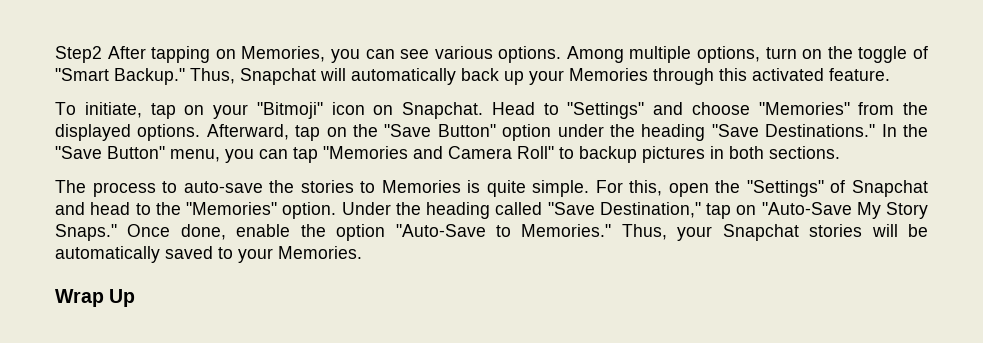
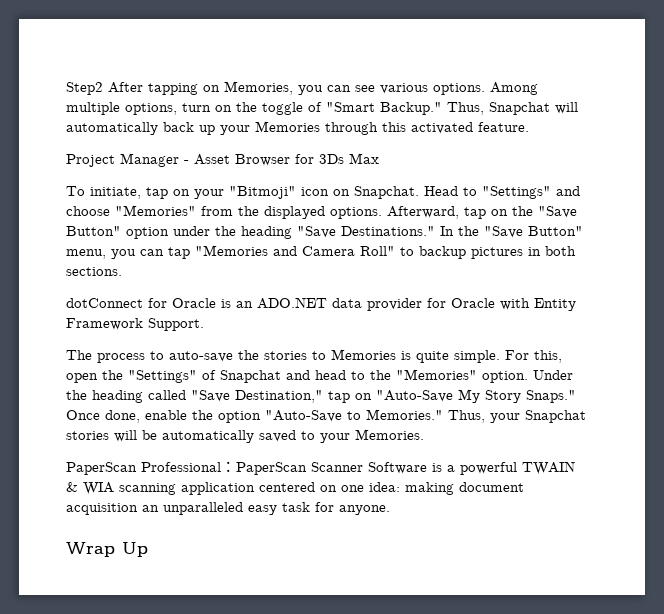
+ Project Manager - Asset Browser for 3Ds Max
+ dotConnect for Oracle is an ADO.NET data provider for Oracle with Entity Framework Support.
+ PaperScan Professional：PaperScan Scanner Software is a powerful TWAIN & WIA scanning application centered on one idea: making document acquisition an unparalleled easy task for anyone.

